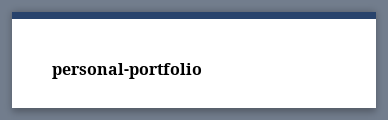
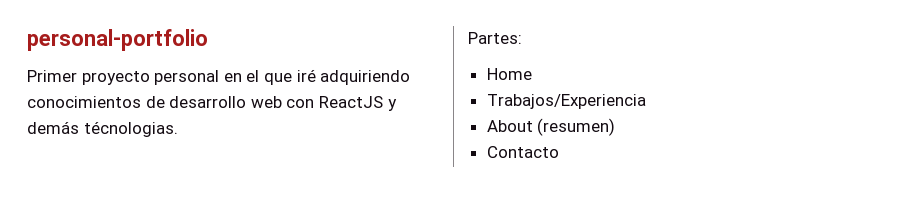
+ Primer proyecto personal en el que iré adquiriendo conocimientos de desarrollo web con ReactJS y demás técnologias.
+ Partes:
+ Home
+ Trabajos/Experiencia
+ About (resumen)
+ Contacto

